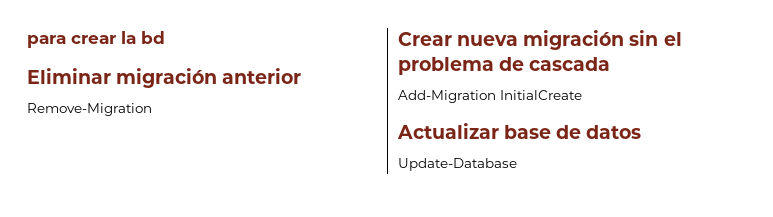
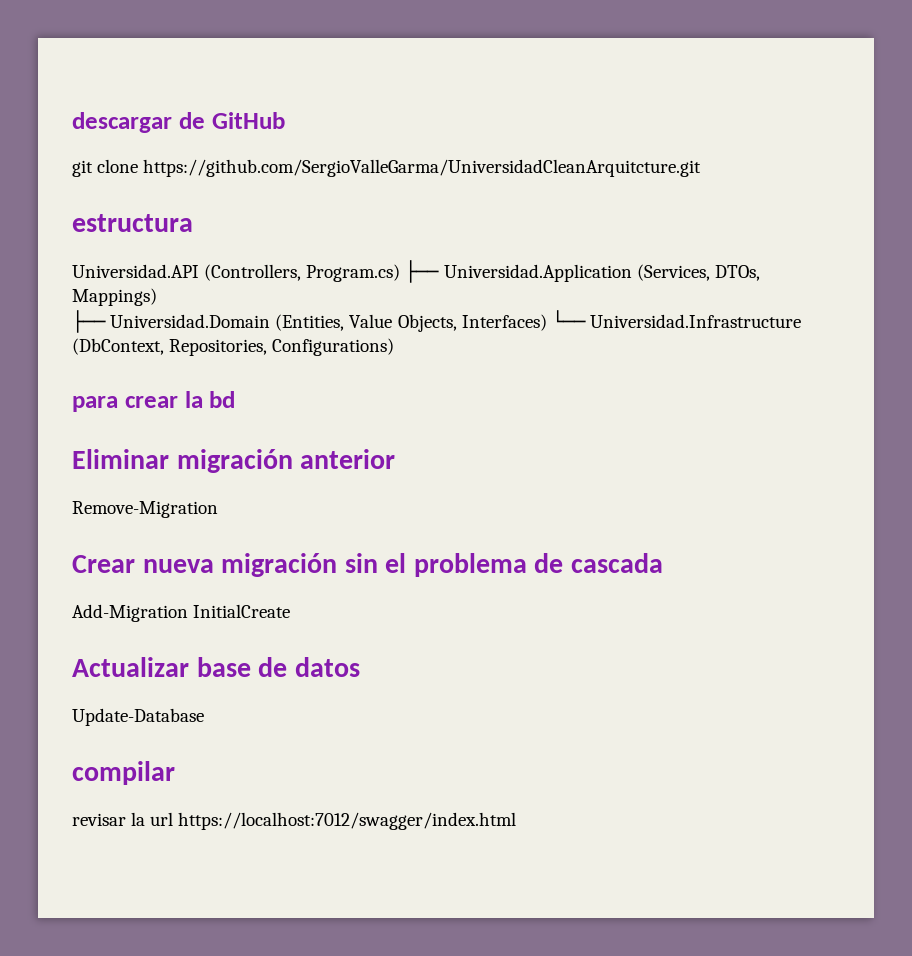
+ descargar de GitHub
+ git clone https://github.com/SergioValleGarma/UniversidadCleanArquitcture.git
+ estructura
+ Universidad.API (Controllers, Program.cs) ├── Universidad.Application (Services, DTOs, Mappings)
+ ├── Universidad.Domain (Entities, Value Objects, Interfaces) └── Universidad.Infrastructure (DbContext, Repositories, Configurations)
+ compilar
+ revisar la url https://localhost:7012/swagger/index.html

